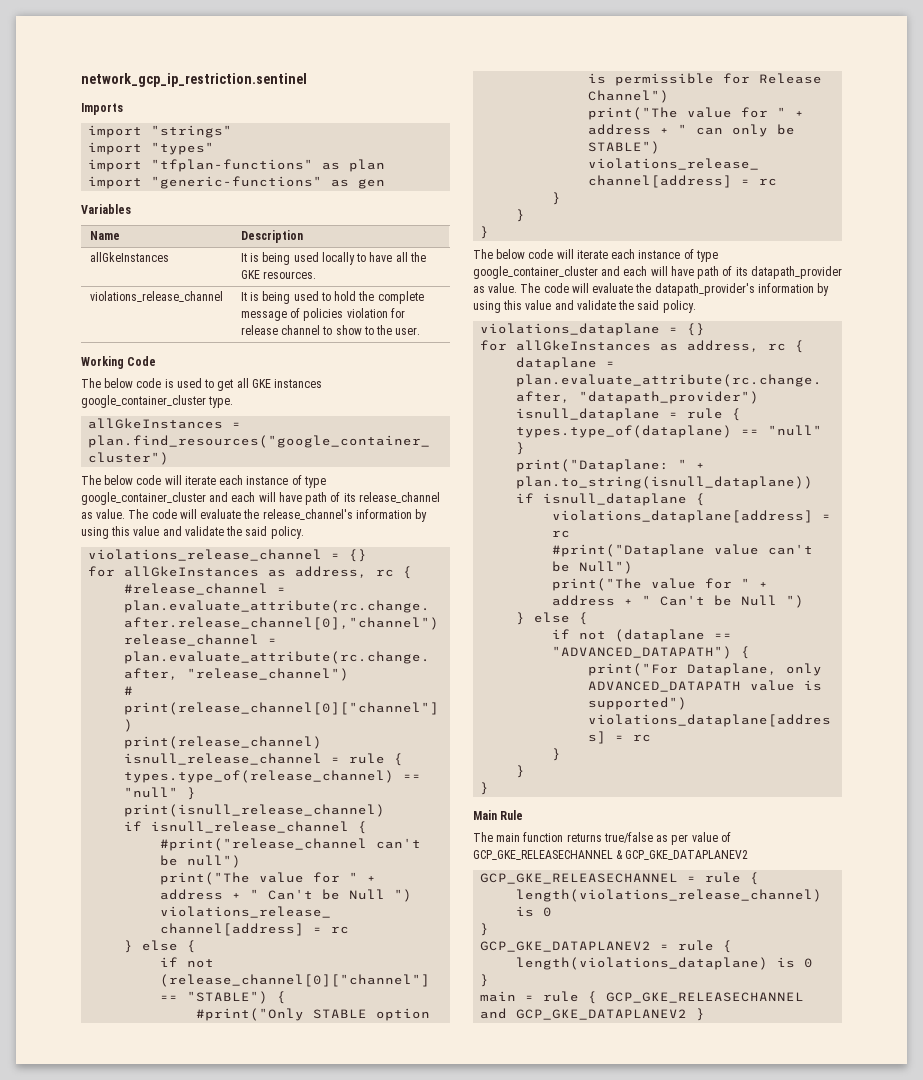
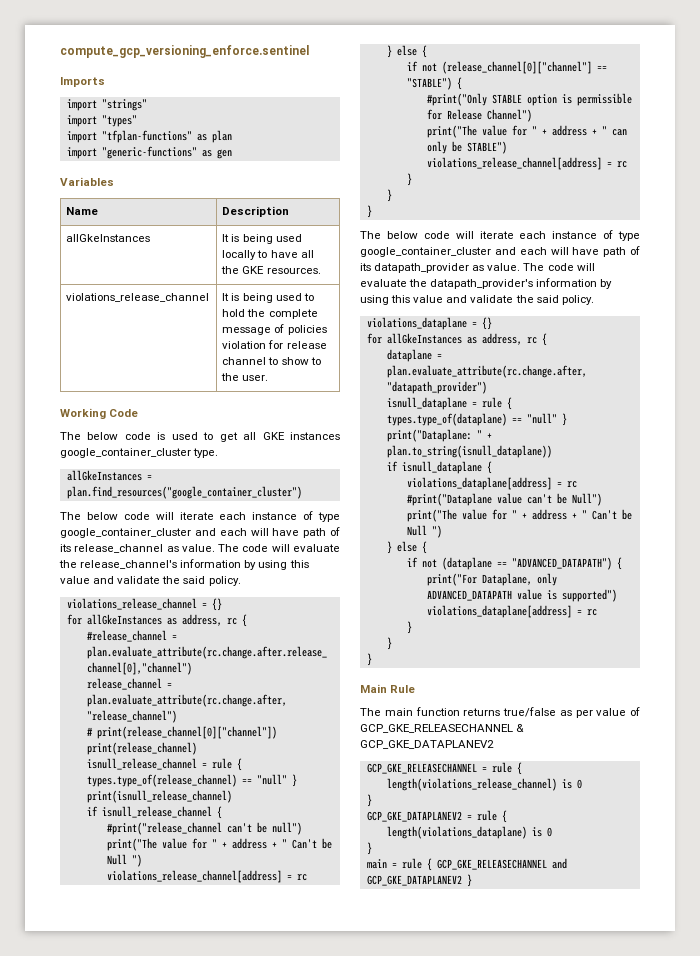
- network_gcp_ip_restriction.sentinel
+ compute_gcp_versioning_enforce.sentinel

